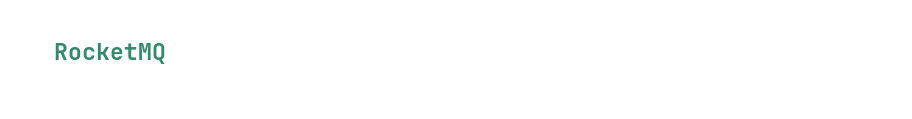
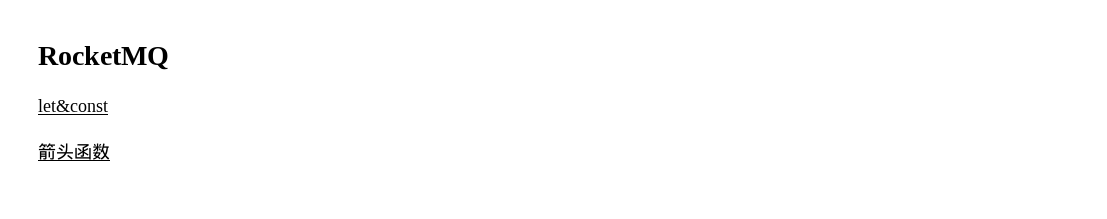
+ let&const
+ 箭头函数

